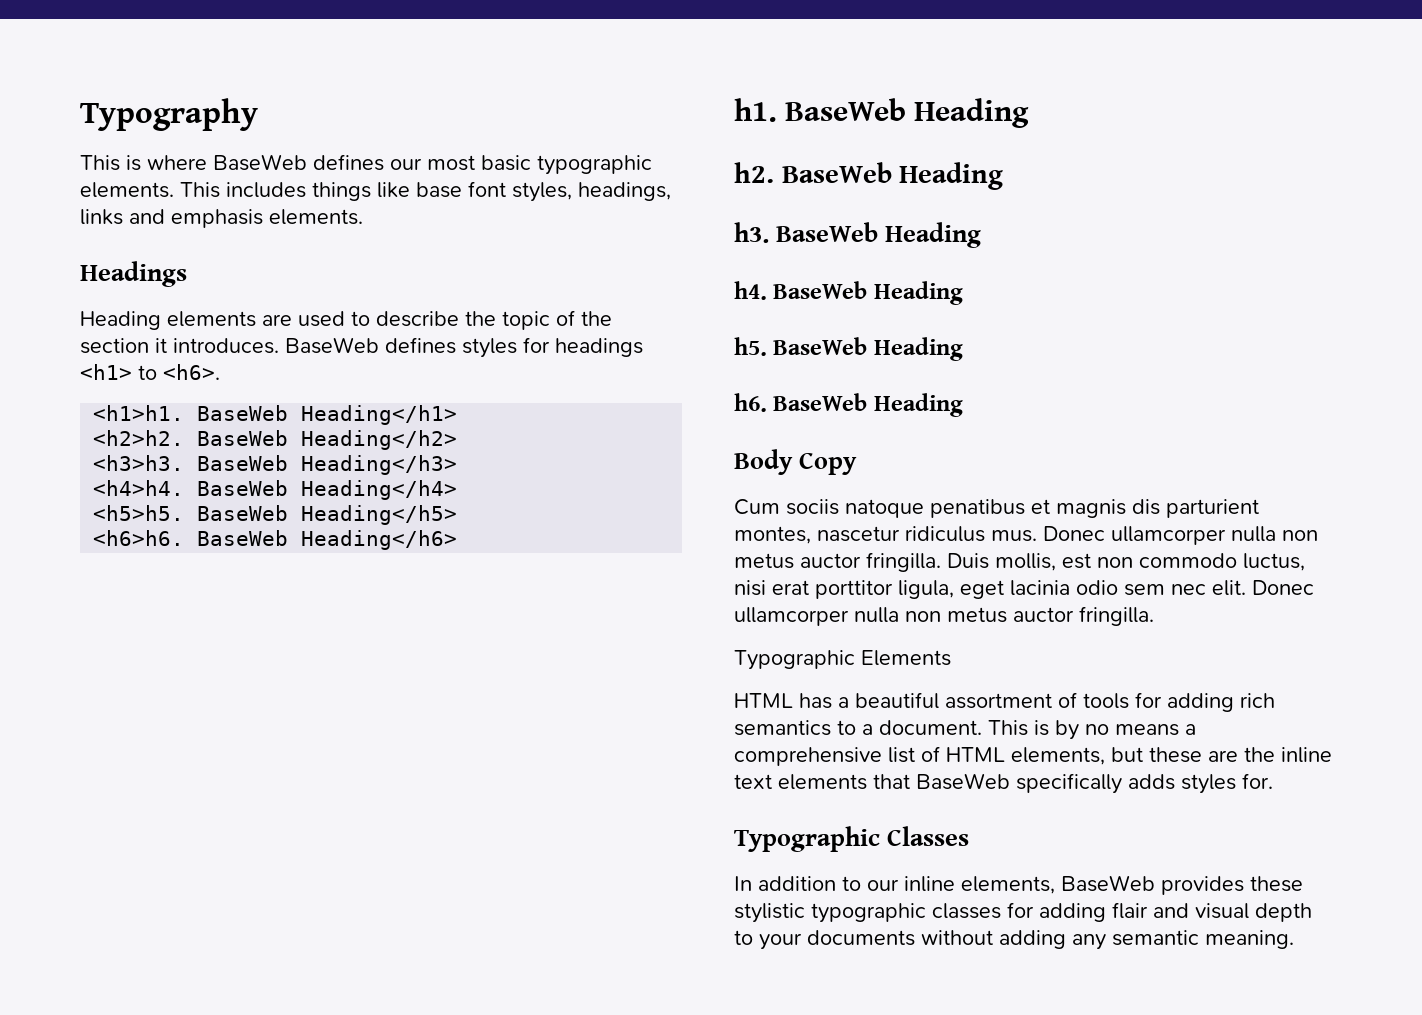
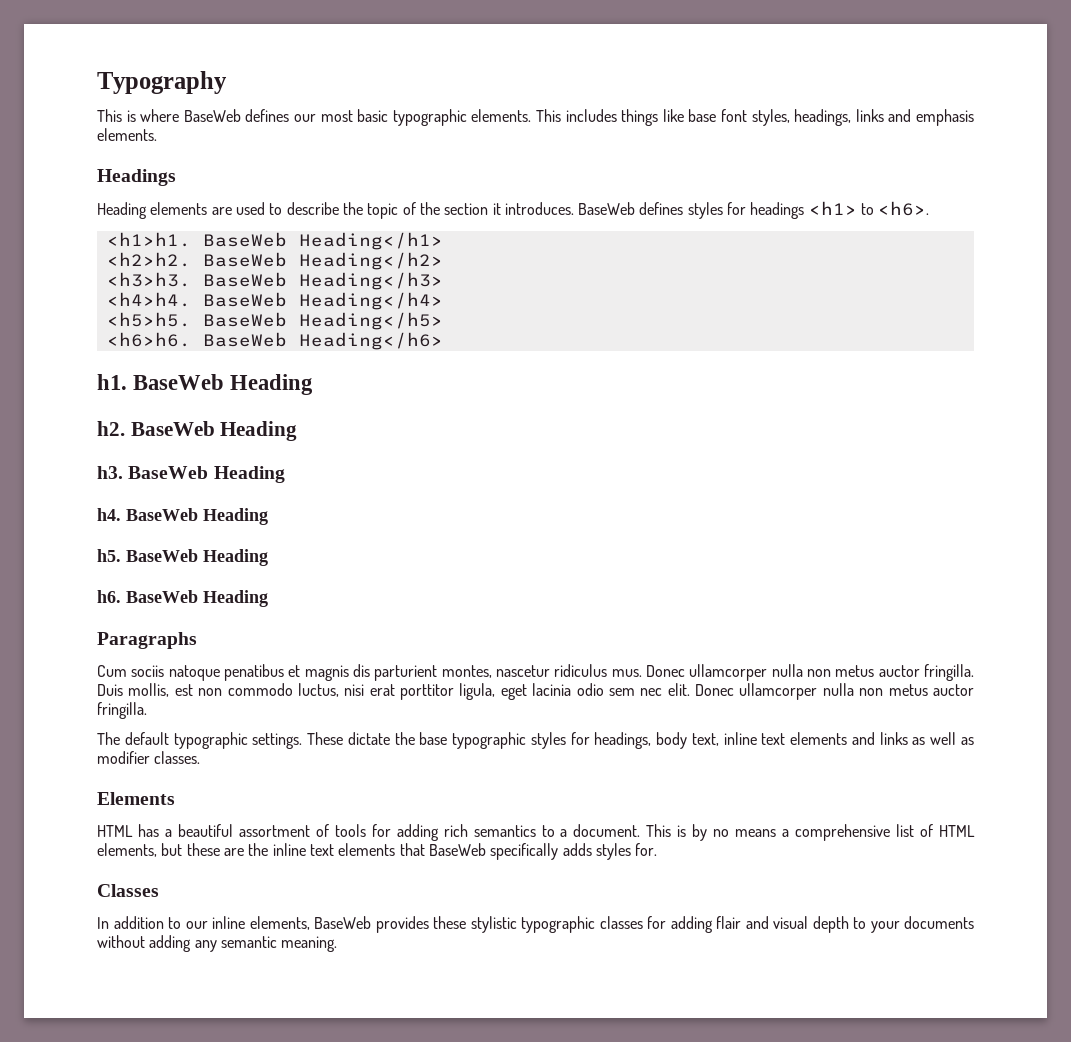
- Body Copy
+ Paragraphs
- Typographic Elements
+ The default typographic settings. These dictate the base typographic styles for headings, body text, inline text elements and links as well as modifier classes.
+ Elements
- Typographic Classes
+ Classes

